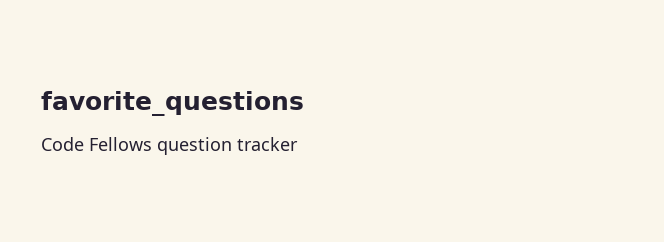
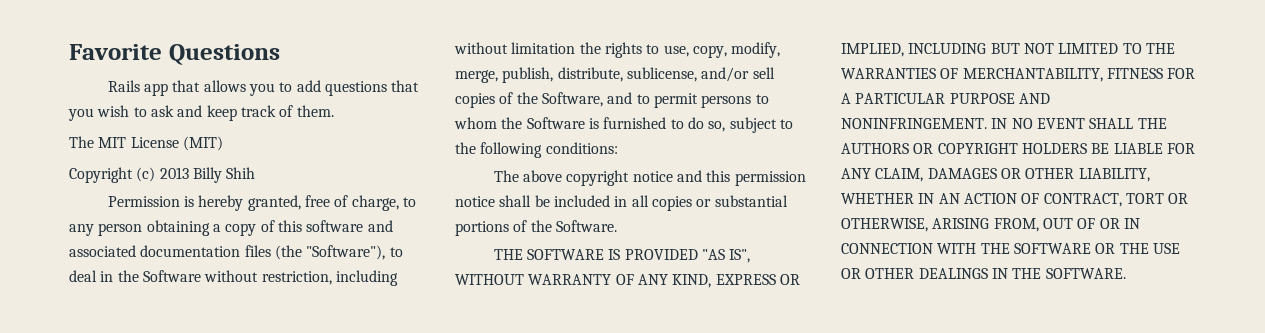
- favorite_questions
- Code Fellows question tracker
+ Favorite Questions
+ Rails app that allows you to add questions that you wish to ask and keep track of them.
+ The MIT License (MIT)
+ Copyright (c) 2013 Billy Shih
+ Permission is hereby granted, free of charge, to any person obtaining a copy of this software and associated documentation files (the "Software"), to deal in the Software without restriction, including without limitation the rights to use, copy, modify, merge, publish, distribute, sublicense, and/or sell copies of the Software, and to permit persons to whom the Software is furnished to do so, subject to the following conditions:
+ The above copyright notice and this permission notice shall be included in all copies or substantial portions of the Software.
+ THE SOFTWARE IS PROVIDED "AS IS", WITHOUT WARRANTY OF ANY KIND, EXPRESS OR IMPLIED, INCLUDING BUT NOT LIMITED TO THE WARRANTIES OF MERCHANTABILITY, FITNESS FOR A PARTICULAR PURPOSE AND NONINFRINGEMENT. IN NO EVENT SHALL THE AUTHORS OR COPYRIGHT HOLDERS BE LIABLE FOR ANY CLAIM, DAMAGES OR OTHER LIABILITY, WHETHER IN AN ACTION OF CONTRACT, TORT OR OTHERWISE, ARISING FROM, OUT OF OR IN CONNECTION WITH THE SOFTWARE OR THE USE OR OTHER DEALINGS IN THE SOFTWARE.

